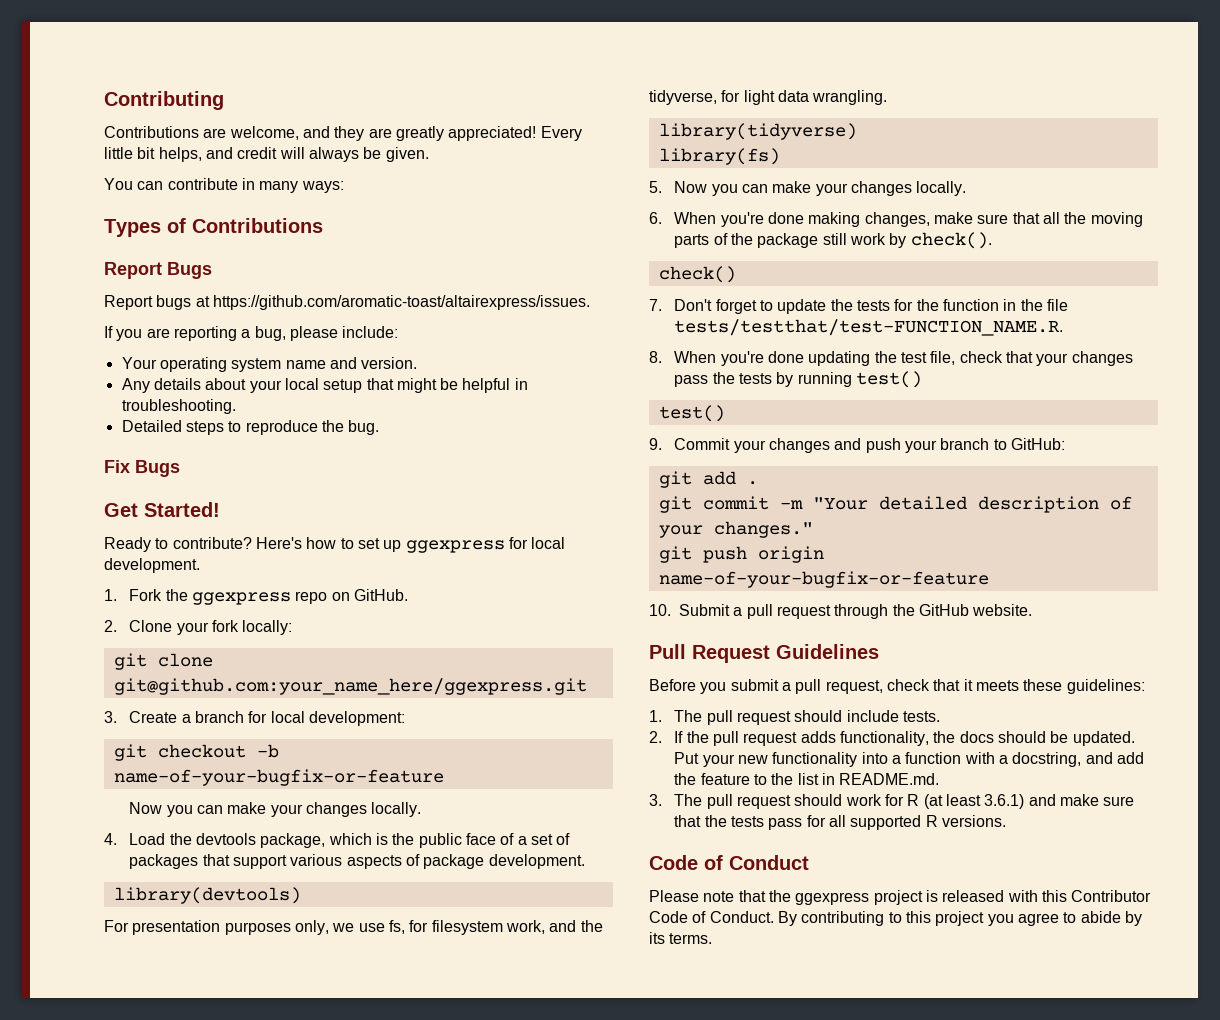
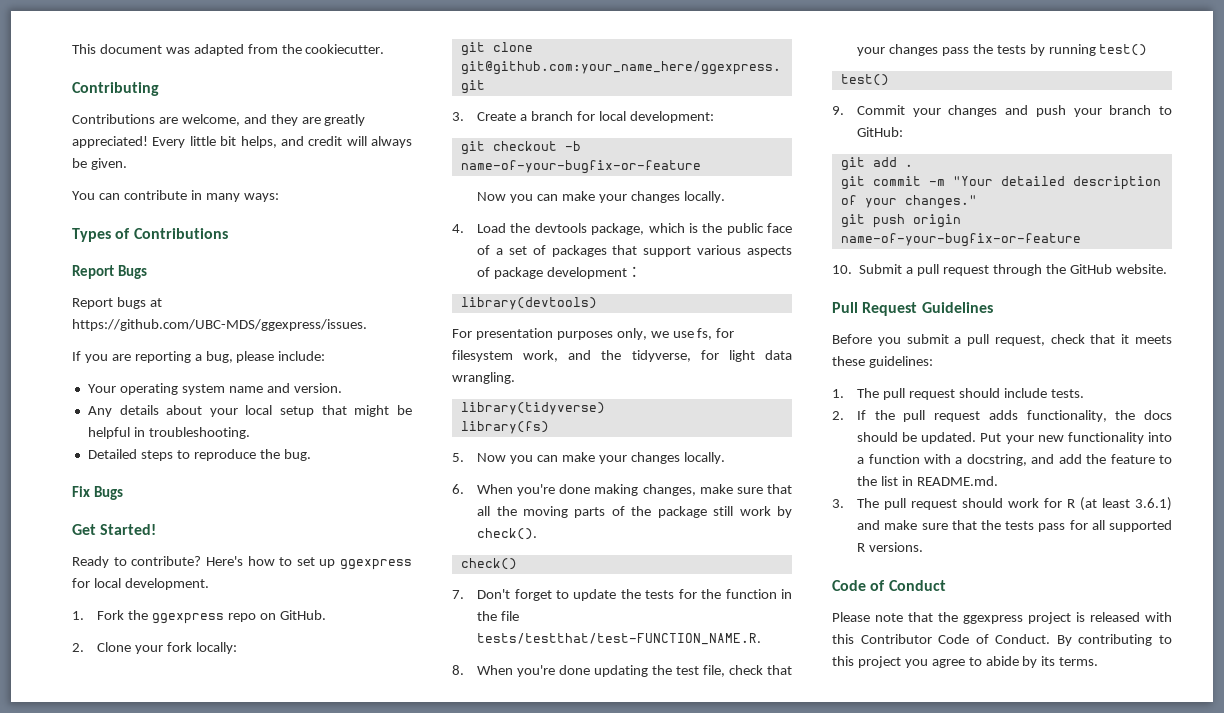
+ This document was adapted from the cookiecutter.
- Report bugs at https://github.com/aromatic-toast/altairexpress/issues.
+ Report bugs at https://github.com/UBC-MDS/ggexpress/issues.
- 4. Load the devtools package, which is the public face of a set of packages that support various aspects of package development.
+ 4. Load the devtools package, which is the public face of a set of packages that support various aspects of package development：

